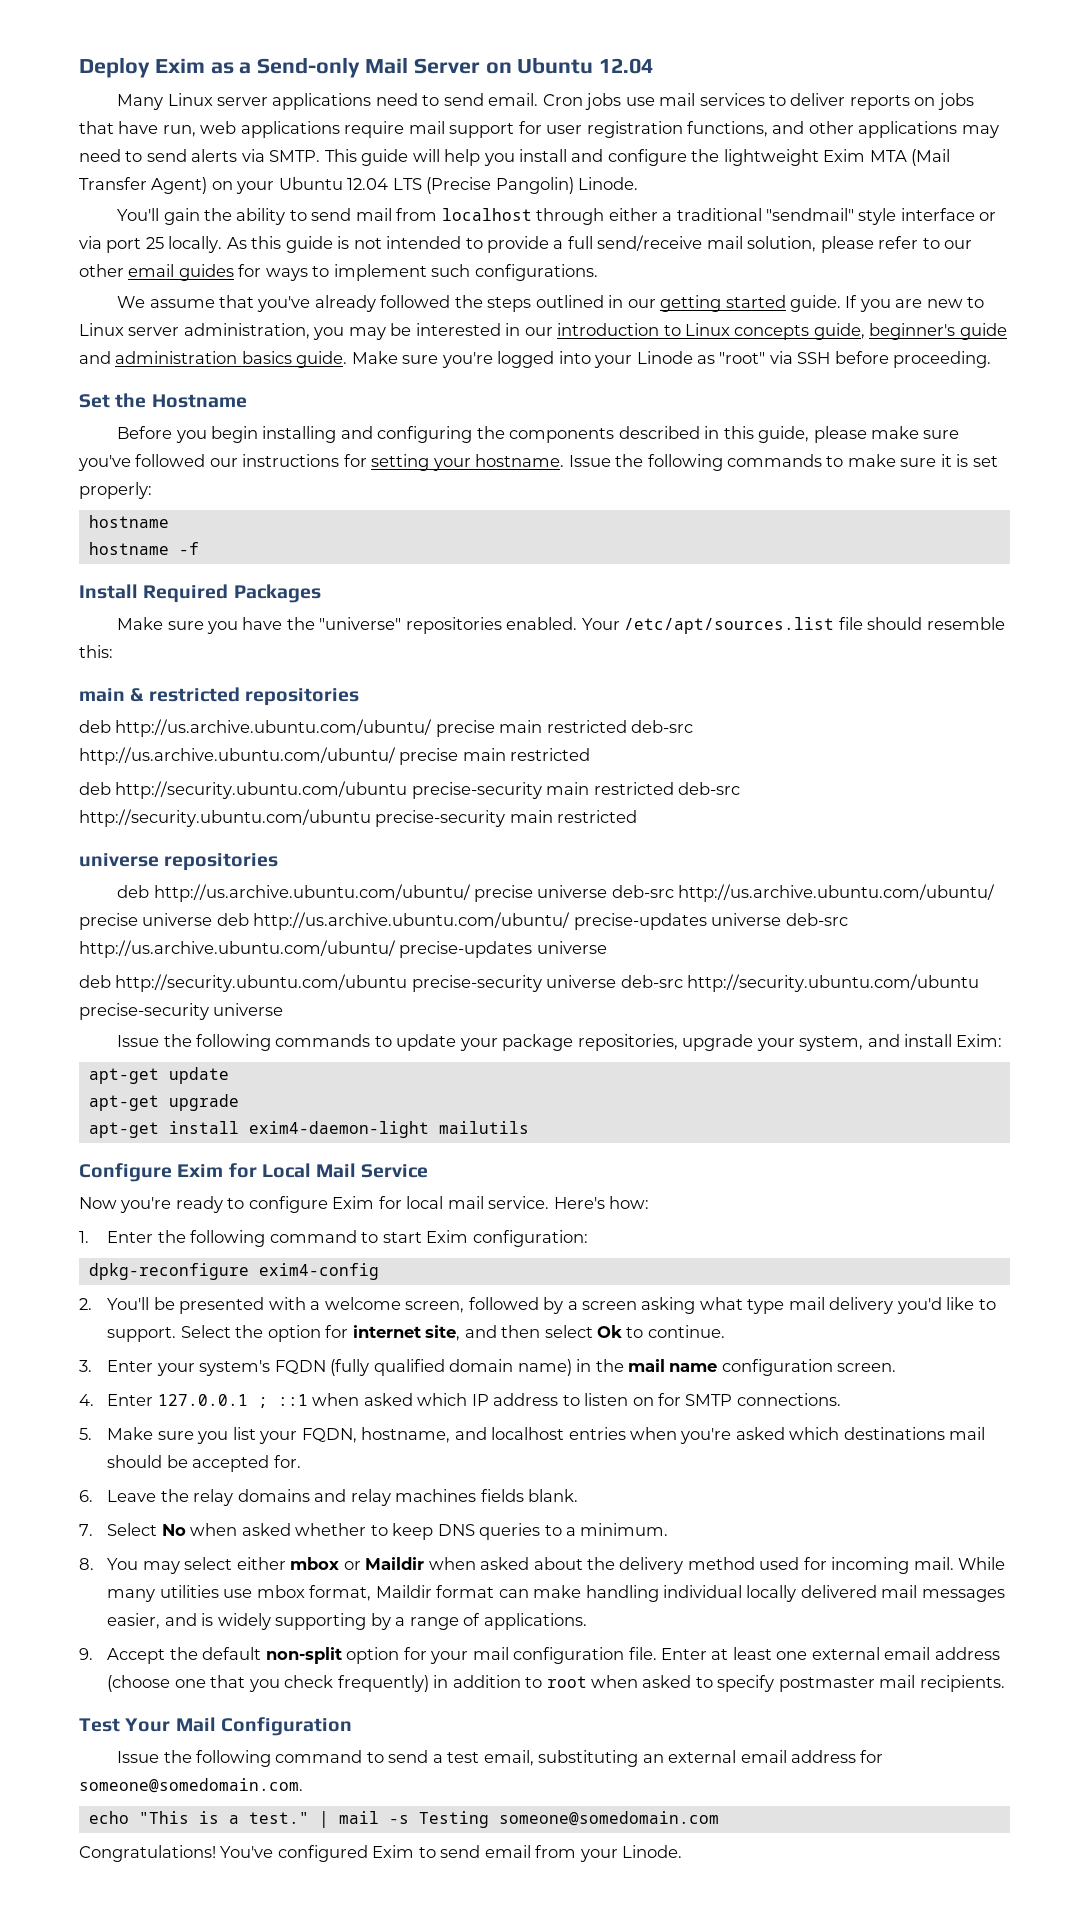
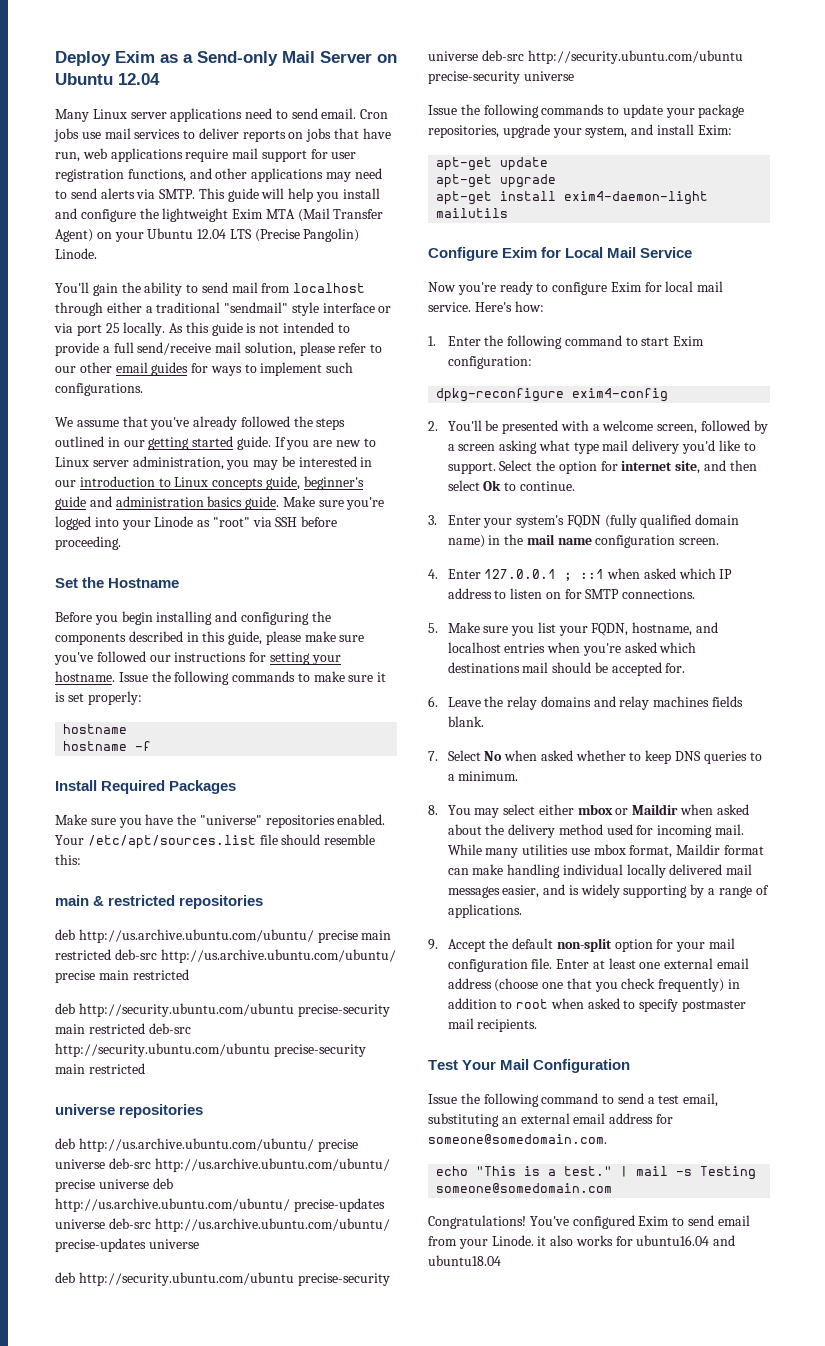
- You've configured Exim to send email from your Linode.
+ You've configured Exim to send email from your Linode. it also works for ubuntu16.04 and ubuntu18.04

